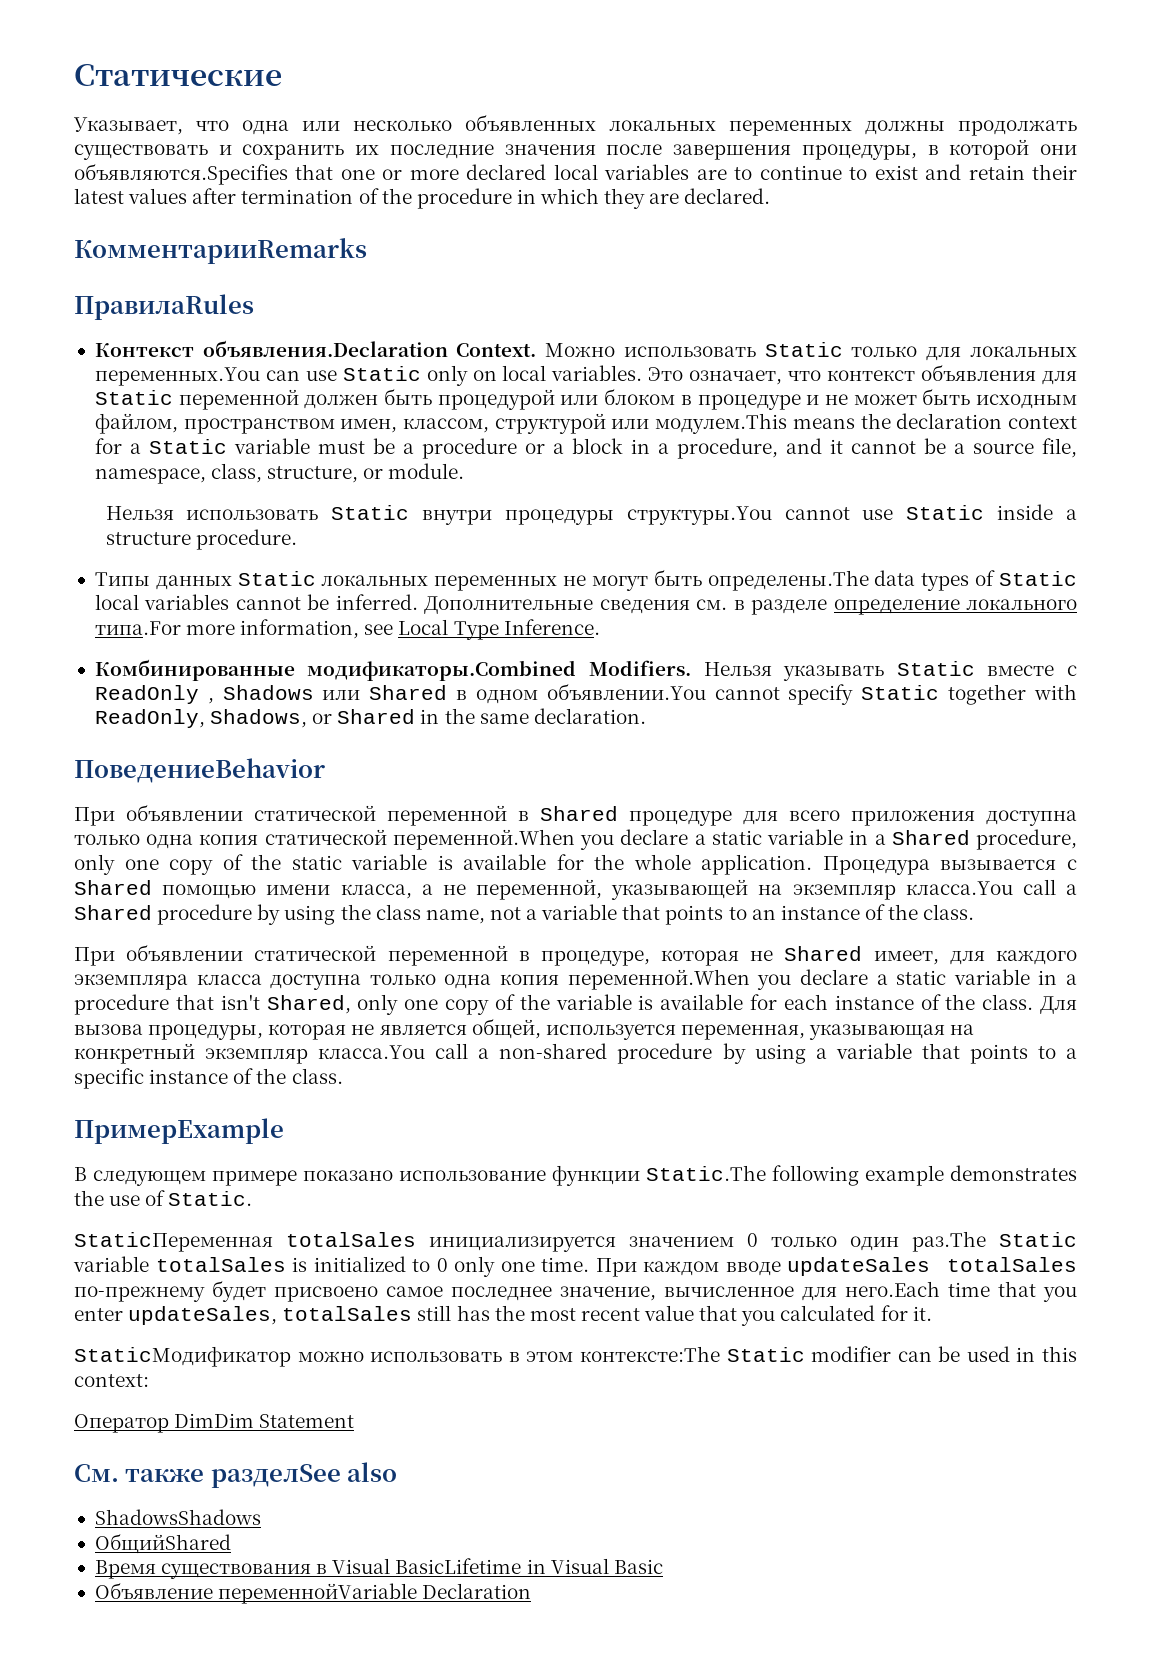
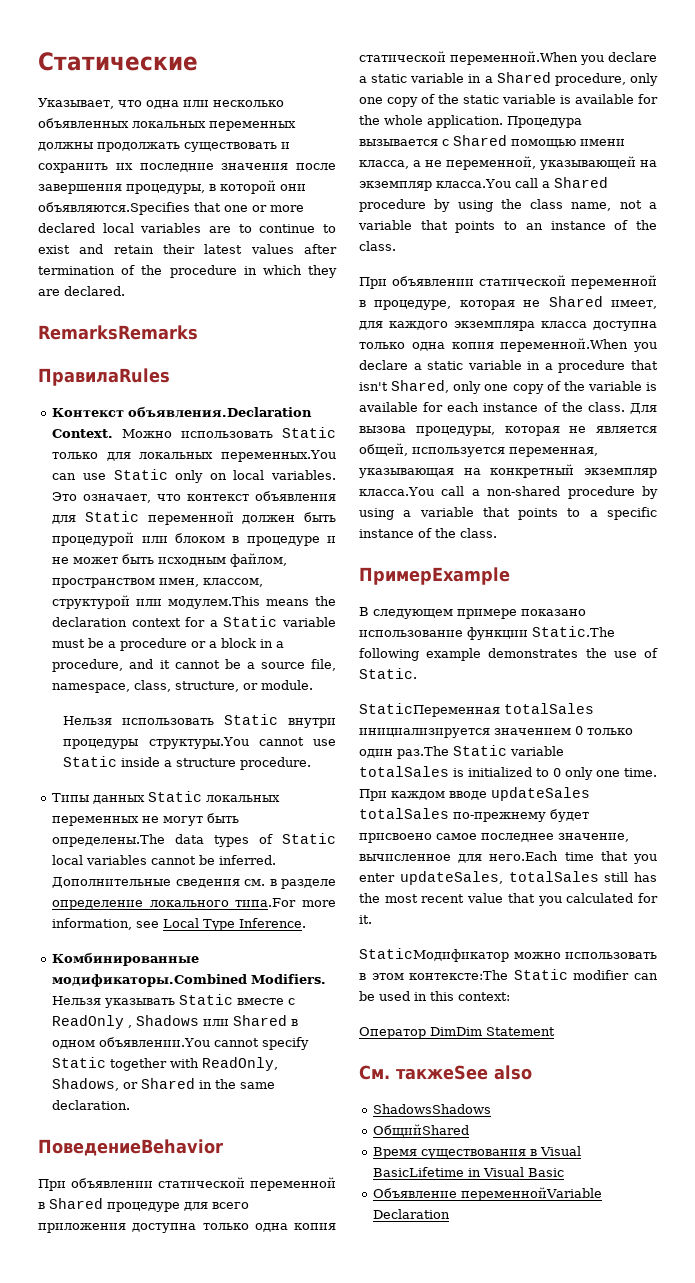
- КомментарииRemarks
+ RemarksRemarks
- См. также разделSee also
+ См. такжеSee also

